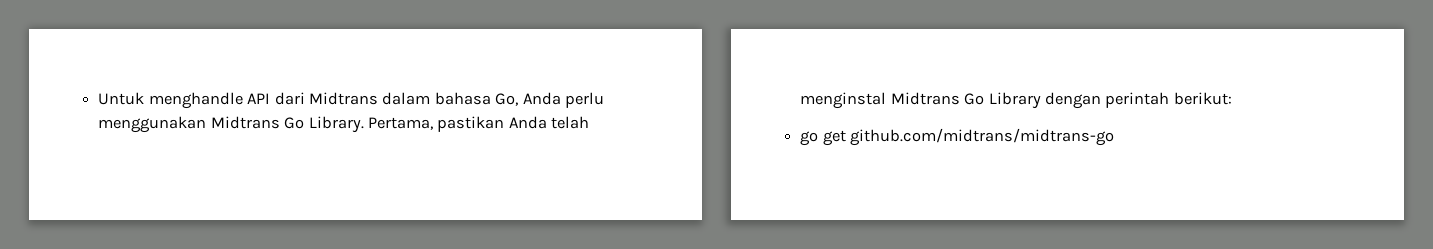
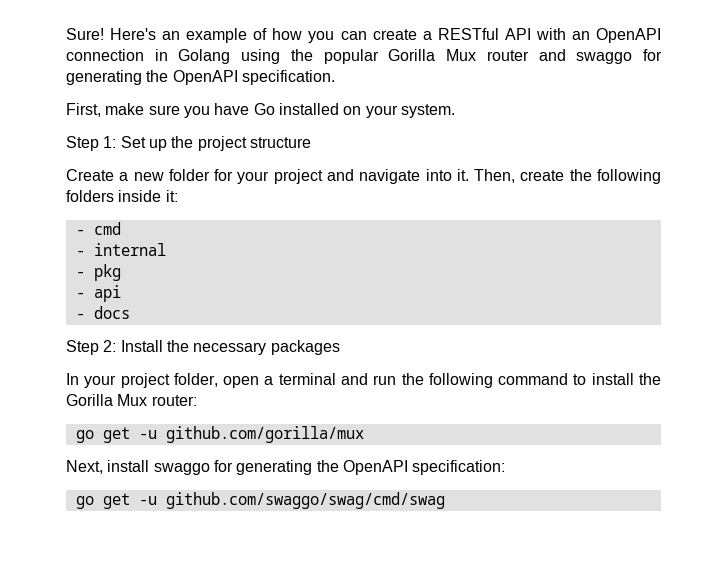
- Untuk menghandle API dari Midtrans dalam bahasa Go, Anda perlu menggunakan Midtrans Go Library. Pertama, pastikan Anda telah menginstal Midtrans Go Library dengan perintah berikut:
- go get github.com/midtrans/midtrans-go
+ Sure! Here's an example of how you can create a RESTful API with an OpenAPI connection in Golang using the popular Gorilla Mux router and swaggo for generating the OpenAPI specification.
+ First, make sure you have Go installed on your system.
+ Step 1: Set up the project structure
+ Create a new folder for your project and navigate into it. Then, create the following folders inside it:
+ - cmd
+ - internal
+ - pkg
+ - api
+ - docs
+ Step 2: Install the necessary packages
+ In your project folder, open a terminal and run the following command to install the Gorilla Mux router:
+ go get -u github.com/gorilla/mux
+ Next, install swaggo for generating the OpenAPI specification:
+ go get -u github.com/swaggo/swag/cmd/swag

